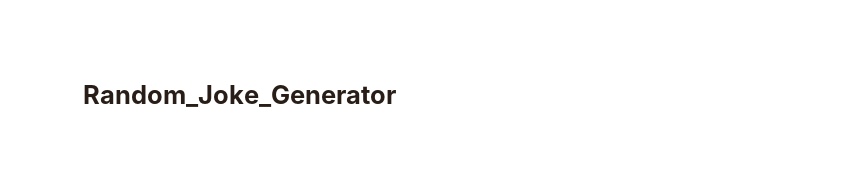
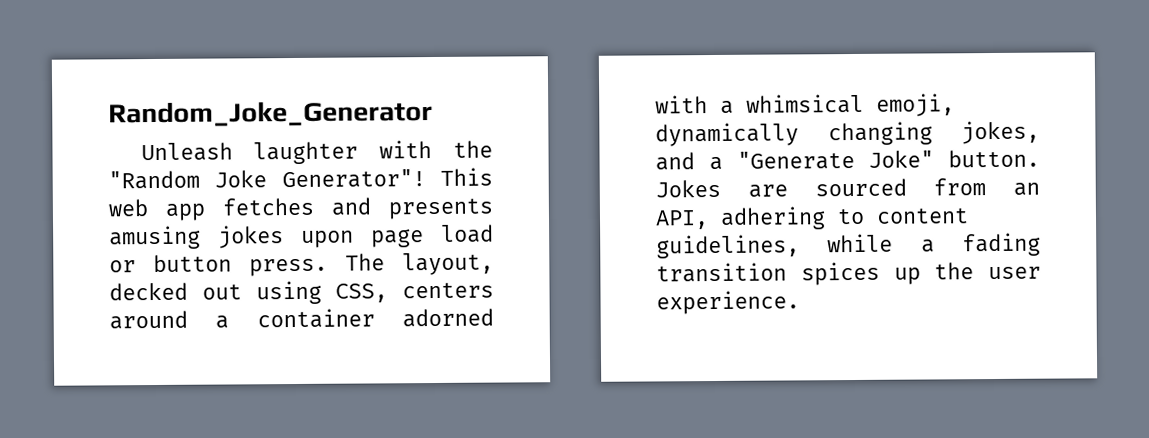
+ Unleash laughter with the "Random Joke Generator"! This web app fetches and presents amusing jokes upon page load or button press. The layout, decked out using CSS, centers around a container adorned with a whimsical emoji, dynamically changing jokes, and a "Generate Joke" button. Jokes are sourced from an API, adhering to content guidelines, while a fading transition spices up the user experience.

